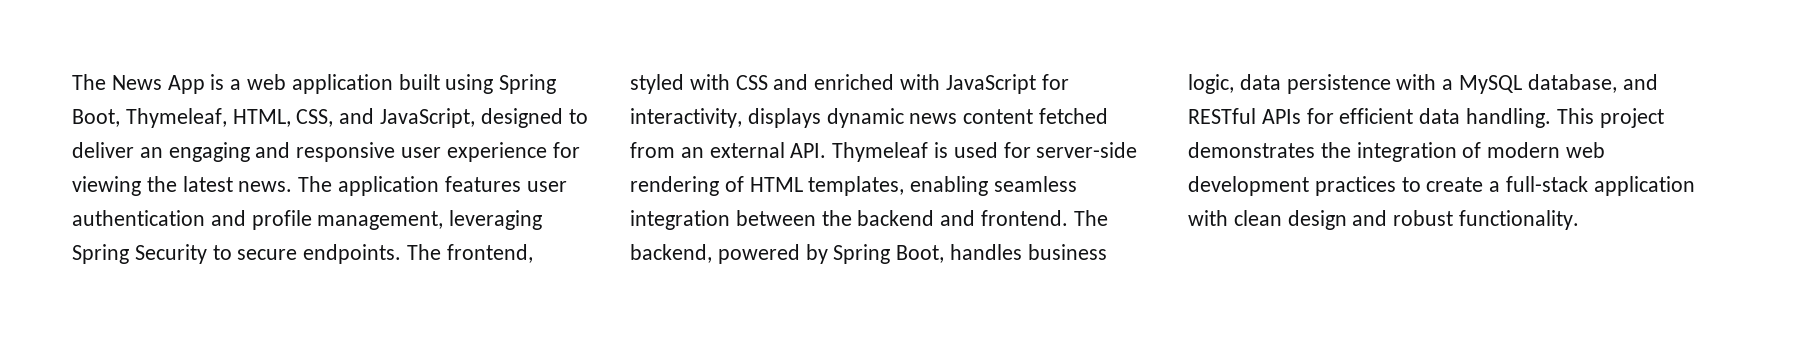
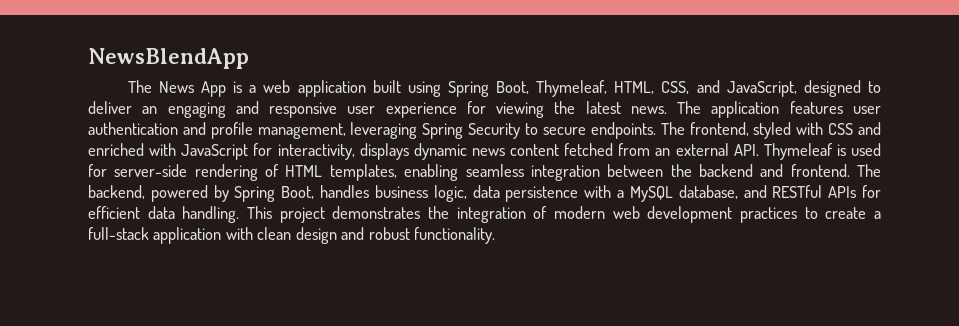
+ NewsBlendApp

